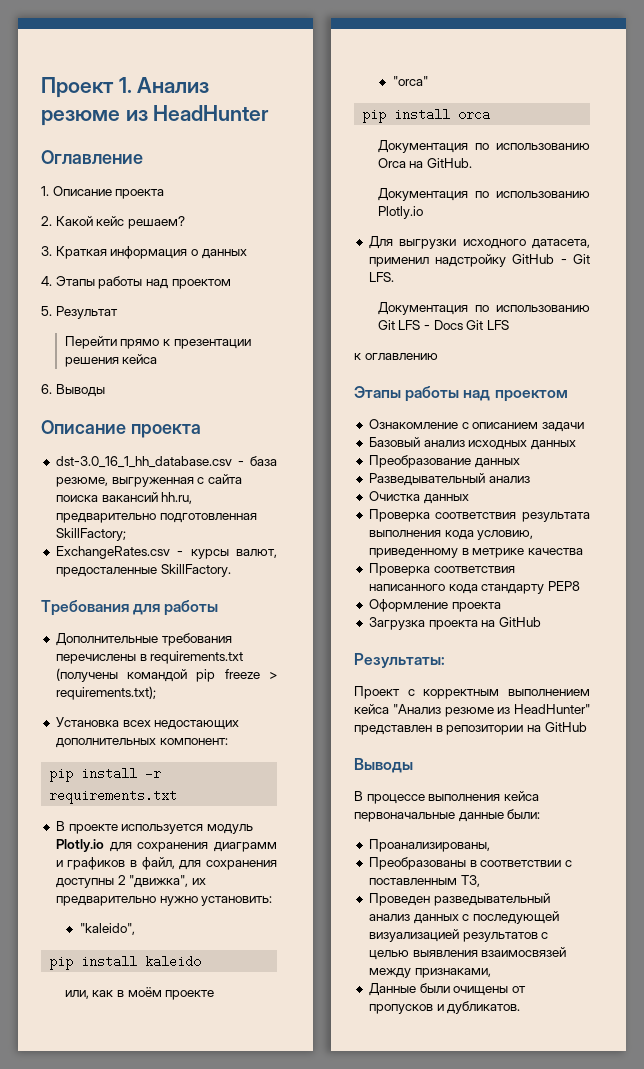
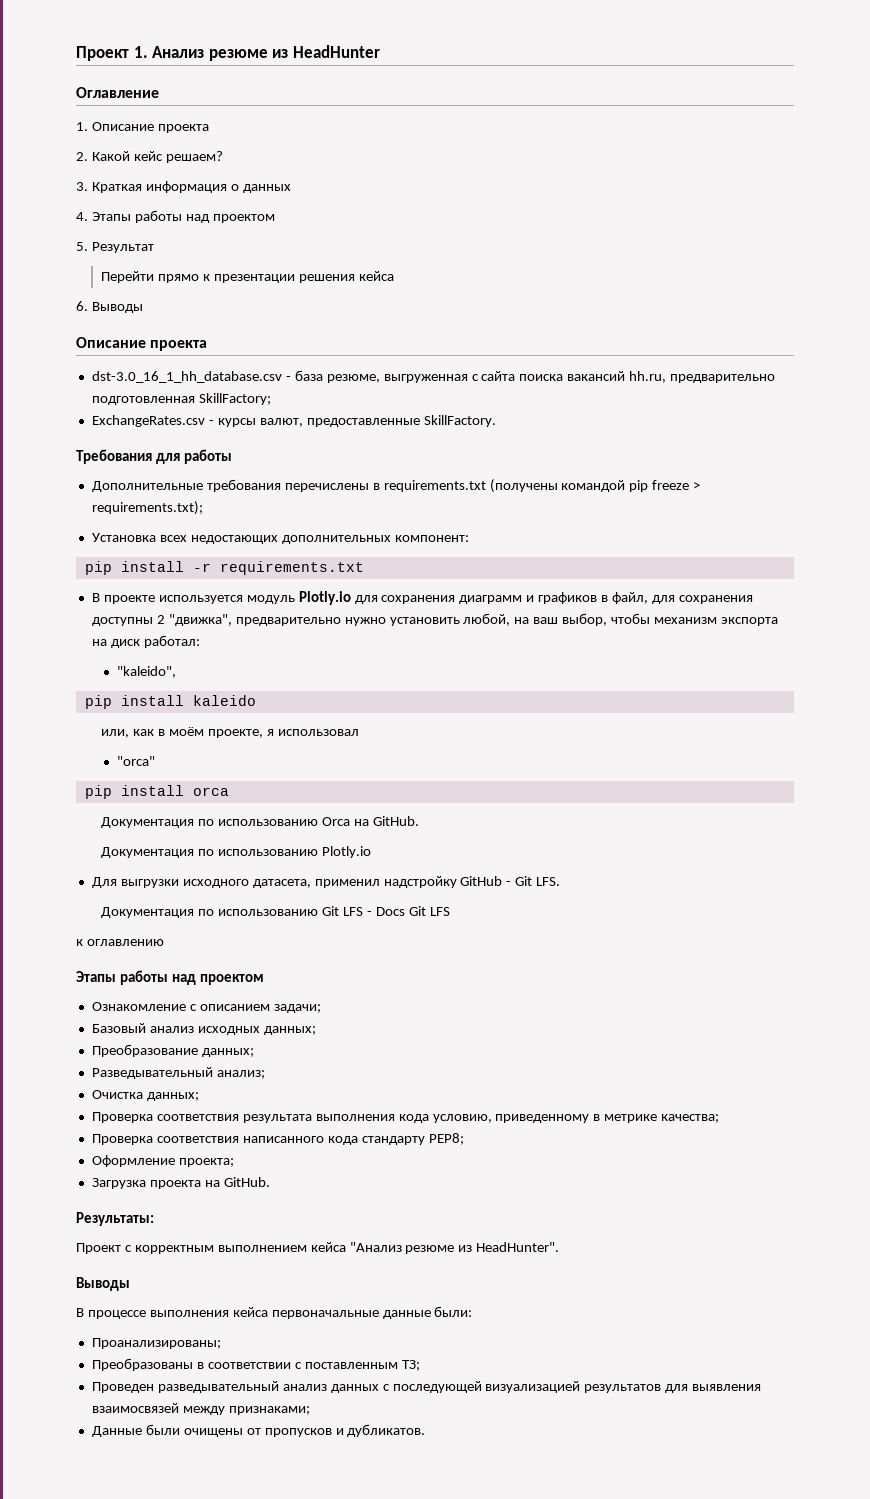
- ExchangeRates.csv - курсы валют, предосталенные SkillFactory.
+ ExchangeRates.csv - курсы валют, предоставленные SkillFactory.
- В проекте используется модуль Plotly.io для сохранения диаграмм и графиков в файл, для сохранения доступны 2 "движка", их предварительно нужно установить:
+ В проекте используется модуль Plotly.io для сохранения диаграмм и графиков в файл, для сохранения доступны 2 "движка", предварительно нужно установить любой, на ваш выбор, чтобы механизм экспорта на диск работал:
- или, как в моём проекте
+ или, как в моём проекте, я использовал
- Ознакомление с описанием задачи
+ Ознакомление с описанием задачи;
- Базовый анализ исходных данных
+ Базовый анализ исходных данных;
- Преобразование данных
+ Преобразование данных;
- Разведывательный анализ
+ Разведывательный анализ;
- Очистка данных
+ Очистка данных;
- Проверка соответствия результата выполнения кода условию, приведенному в метрике качества
+ Проверка соответствия результата выполнения кода условию, приведенному в метрике качества;
- Проверка соответствия написанного кода стандарту PEP8
+ Проверка соответствия написанного кода стандарту PEP8;
- Оформление проекта
+ Оформление проекта;
- Загрузка проекта на GitHub
+ Загрузка проекта на GitHub.
- Проект c корректным выполнением кейса "Анализ резюме из HeadHunter" представлен в репозитории на GitHub
+ Проект c корректным выполнением кейса "Анализ резюме из HeadHunter".
- Проанализированы,
+ Проанализированы;
- Преобразованы в соответствии с поставленным ТЗ,
+ Преобразованы в соответствии с поставленным ТЗ;
- Проведен разведывательный анализ данных с последующей визуализацией результатов с целью выявления взаимосвязей между признаками,
+ Проведен разведывательный анализ данных с последующей визуализацией результатов для выявления взаимосвязей между признаками;

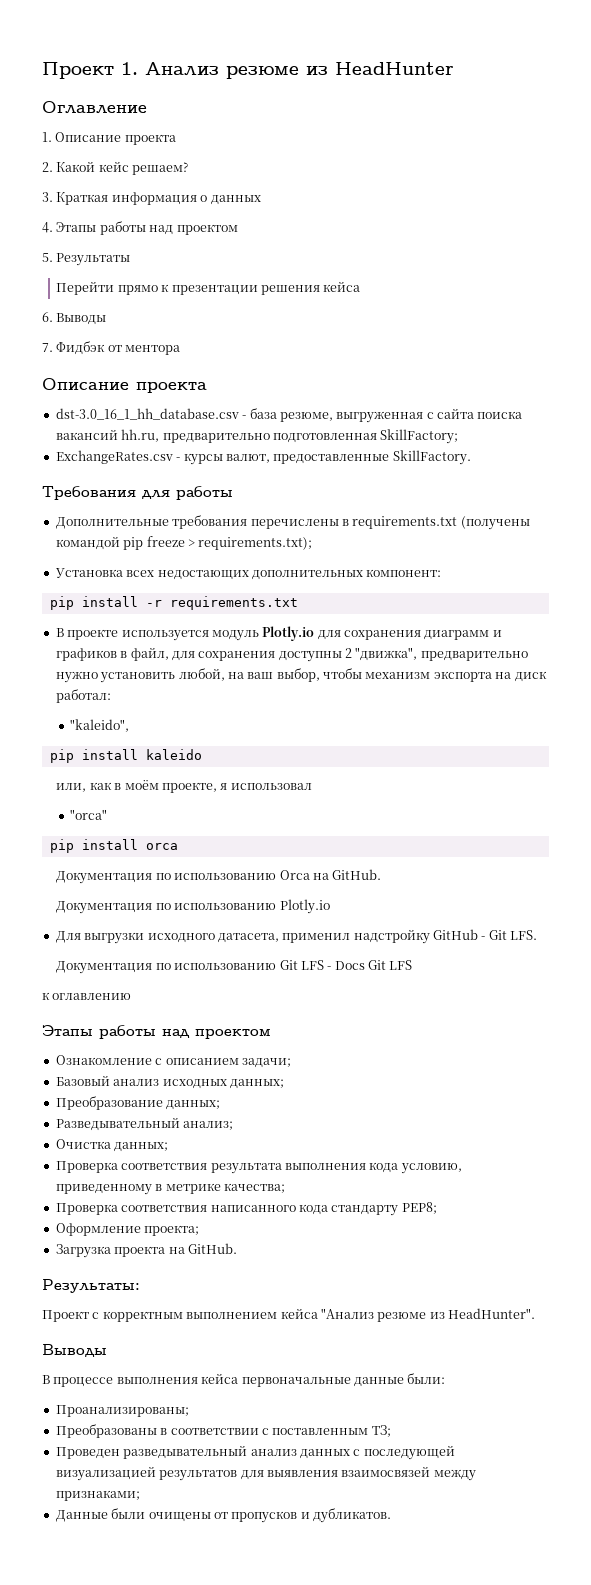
- 5. Результат
+ 5. Результаты
+ 7. Фидбэк от ментора

